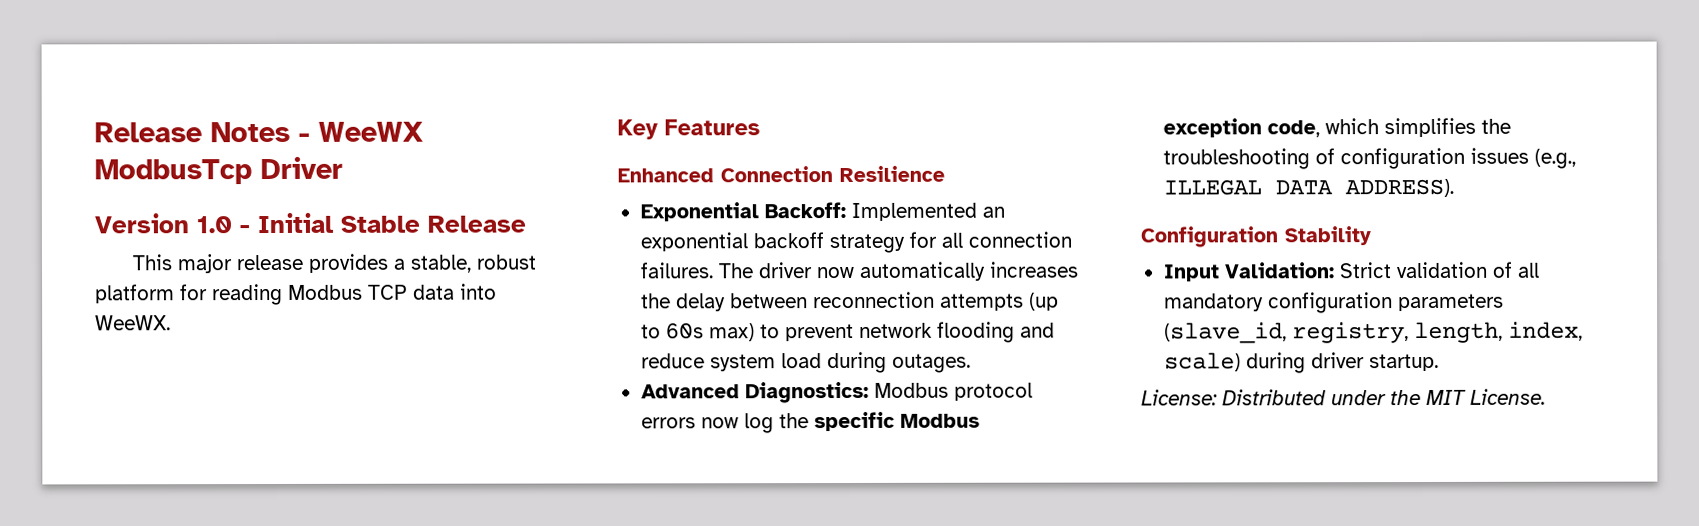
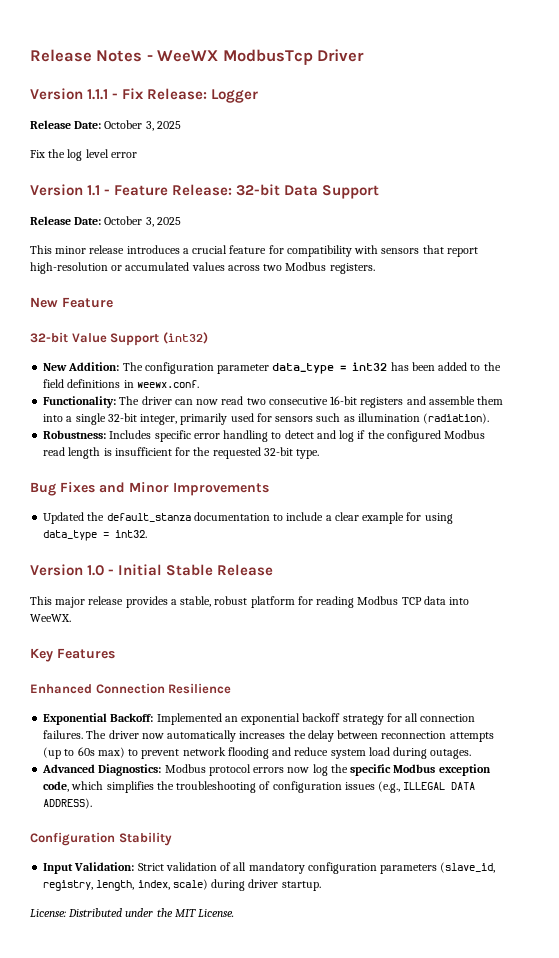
+ Version 1.1.1 - Fix Release: Logger
+ Release Date: October 3, 2025
+ Fix the log level error
+ Version 1.1 - Feature Release: 32-bit Data Support
+ Release Date: October 3, 2025
+ This minor release introduces a crucial feature for compatibility with sensors that report high-resolution or accumulated values across two Modbus registers.
+ New Feature
+ 32-bit Value Support (int32)
+ New Addition: The configuration parameter data_type = int32 has been added to the field definitions in weewx.conf.
+ Functionality: The driver can now read two consecutive 16-bit registers and assemble them into a single 32-bit integer, primarily used for sensors such as illumination (radiation).
+ Robustness: Includes specific error handling to detect and log if the configured Modbus read length is insufficient for the requested 32-bit type.
+ Bug Fixes and Minor Improvements
+ Updated the default_stanza documentation to include a clear example for using data_type = int32.

